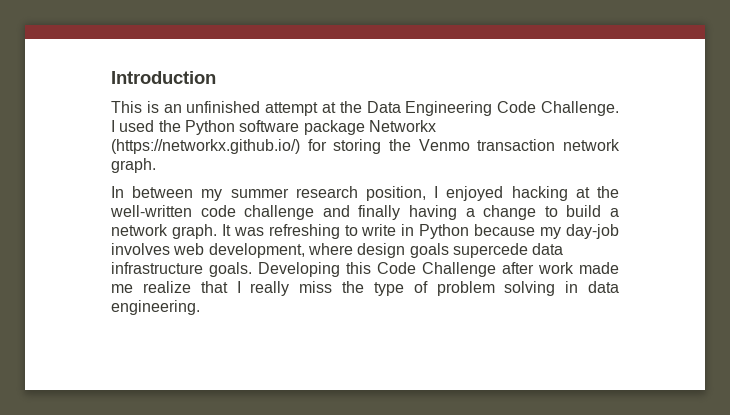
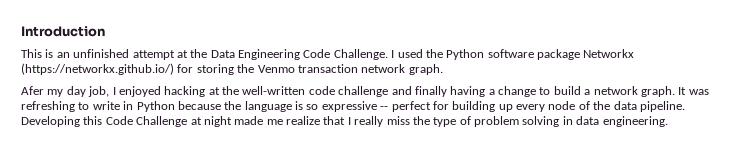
- In between my summer research position, I enjoyed hacking at the well-written code challenge and finally having a change to build a network graph.
+ Afer my day job, I enjoyed hacking at the well-written code challenge and finally having a change to build a network graph.
- It was refreshing to write in Python because my day-job involves web development, where design goals supercede data infrastructure goals.
+ It was refreshing to write in Python because the language is so expressive -- perfect for building up every node of the data pipeline.
- Developing this Code Challenge after work made me realize that I really miss the type of problem solving in data engineering.
+ Developing this Code Challenge at night made me realize that I really miss the type of problem solving in data engineering.

